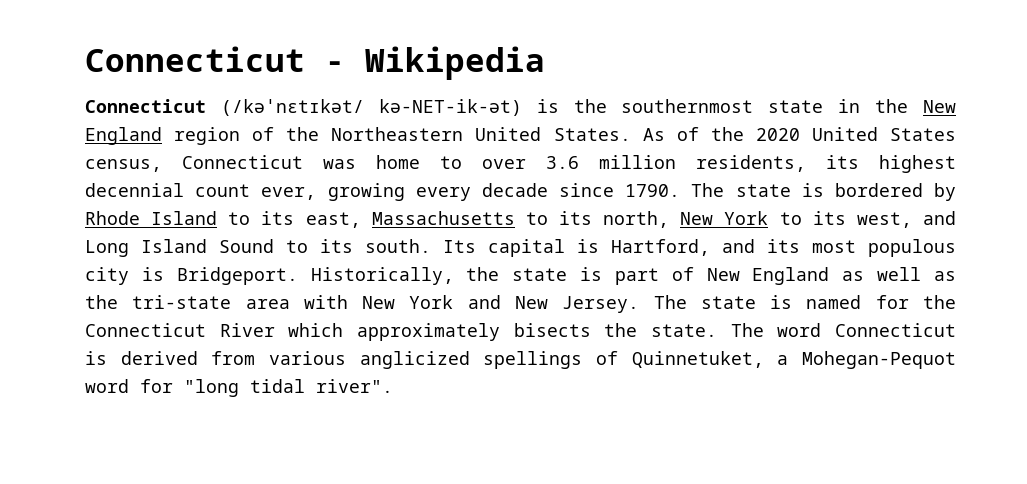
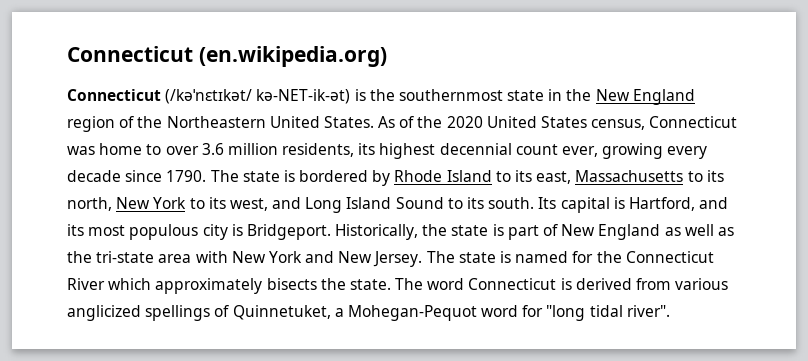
- Connecticut - Wikipedia
+ Connecticut (en.wikipedia.org)

